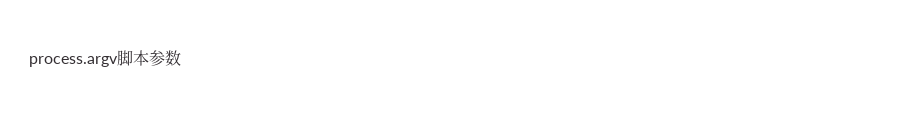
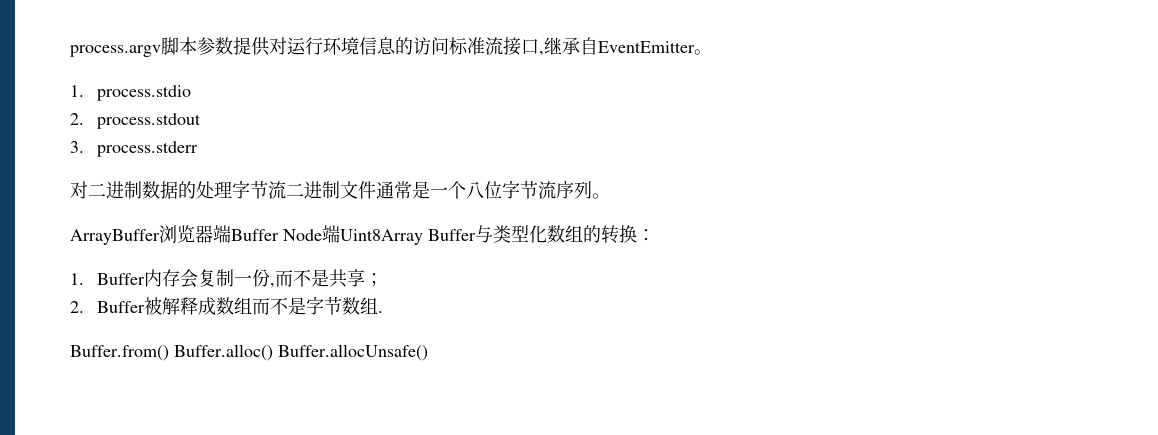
- process.argv脚本参数
+ process.argv脚本参数提供对运行环境信息的访问标准流接口,继承自EventEmitter。
+ 1. process.stdio
+ 2. process.stdout
+ 3. process.stderr
+ 对二进制数据的处理字节流二进制文件通常是一个八位字节流序列。
+ ArrayBuffer浏览器端Buffer Node端Uint8Array Buffer与类型化数组的转换：
+ 1. Buffer内存会复制一份,而不是共享；
+ 2. Buffer被解释成数组而不是字节数组.
+ Buffer.from() Buffer.alloc() Buffer.allocUnsafe()

